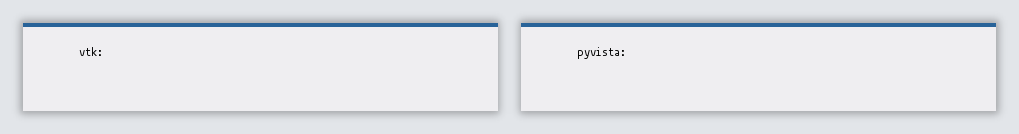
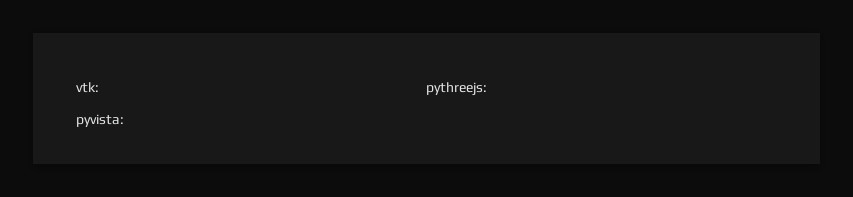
+ pythreejs:

